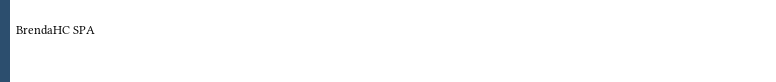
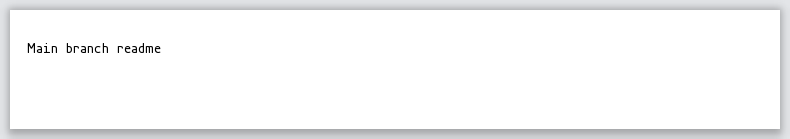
- BrendaHC SPA
+ Main branch readme

